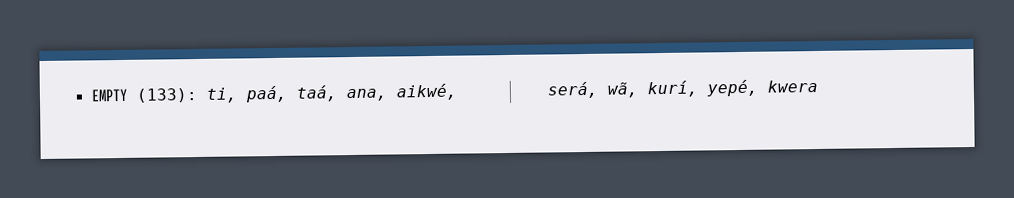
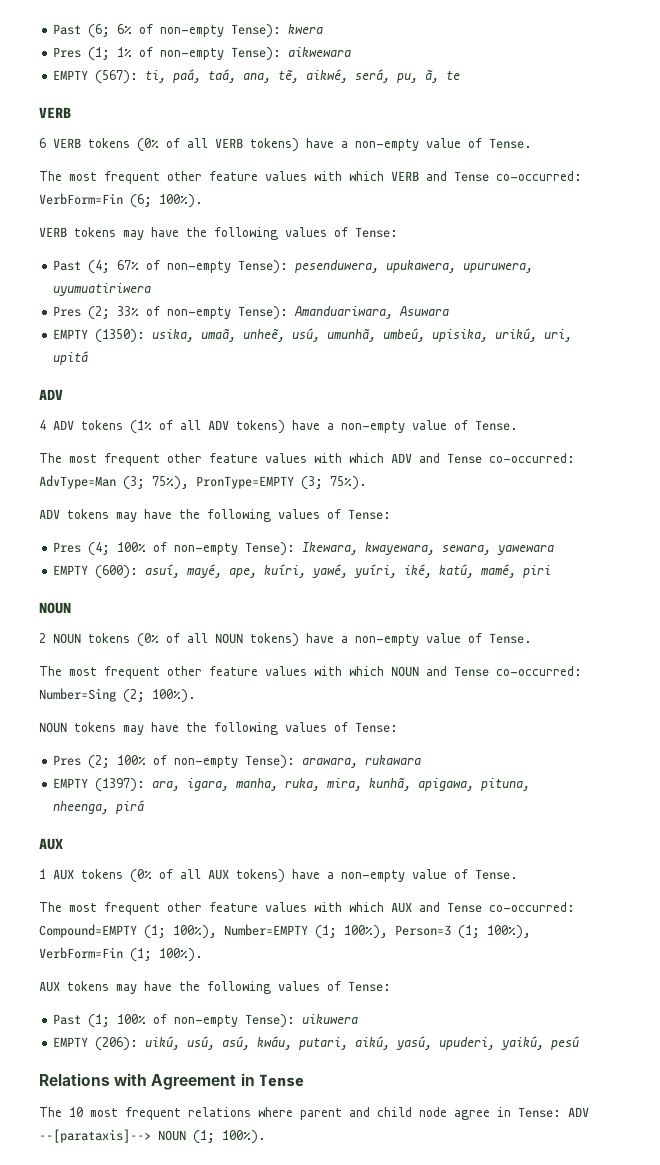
- EMPTY (133): ti, paá, taá, ana, aikwé, será, wã, kurí, yepé, kwera
+ Past (6; 6% of non-empty Tense): kwera
+ Pres (1; 1% of non-empty Tense): aikwewara
+ EMPTY (567): ti, paá, taá, ana, tẽ, aikwé, será, pu, ã, te
+ VERB
+ 6 VERB tokens (0% of all VERB tokens) have a non-empty value of Tense.
+ The most frequent other feature values with which VERB and Tense co-occurred: VerbForm=Fin (6; 100%).
+ VERB tokens may have the following values of Tense:
+ Past (4; 67% of non-empty Tense): pesenduwera, upukawera, upuruwera, uyumuatiriwera
+ Pres (2; 33% of non-empty Tense): Amanduariwara, Asuwara
+ EMPTY (1350): usika, umaã, unheẽ, usú, umunhã, umbeú, upisika, urikú, uri, upitá
+ ADV
+ 4 ADV tokens (1% of all ADV tokens) have a non-empty value of Tense.
+ The most frequent other feature values with which ADV and Tense co-occurred: AdvType=Man (3; 75%), PronType=EMPTY (3; 75%).
+ ADV tokens may have the following values of Tense:
+ Pres (4; 100% of non-empty Tense): Ikewara, kwayewara, sewara, yawewara
+ EMPTY (600): asuí, mayé, ape, kuíri, yawé, yuíri, iké, katú, mamé, piri
+ NOUN
+ 2 NOUN tokens (0% of all NOUN tokens) have a non-empty value of Tense.
+ The most frequent other feature values with which NOUN and Tense co-occurred: Number=Sing (2; 100%).
+ NOUN tokens may have the following values of Tense:
+ Pres (2; 100% of non-empty Tense): arawara, rukawara
+ EMPTY (1397): ara, igara, manha, ruka, mira, kunhã, apigawa, pituna, nheenga, pirá
+ AUX
+ 1 AUX tokens (0% of all AUX tokens) have a non-empty value of Tense.
+ The most frequent other feature values with which AUX and Tense co-occurred: Compound=EMPTY (1; 100%), Number=EMPTY (1; 100%), Person=3 (1; 100%), VerbForm=Fin (1; 100%).
+ AUX tokens may have the following values of Tense:
+ Past (1; 100% of non-empty Tense): uikuwera
+ EMPTY (206): uikú, usú, asú, kwáu, putari, aikú, yasú, upuderi, yaikú, pesú
+ Relations with Agreement in Tense
+ The 10 most frequent relations where parent and child node agree in Tense: ADV --[parataxis]--> NOUN (1; 100%).

